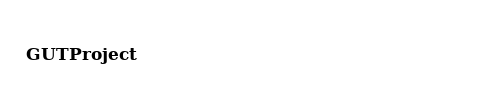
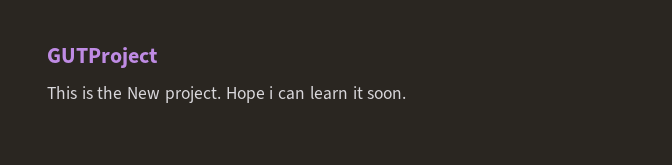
+ This is the New project. Hope i can learn it soon.

